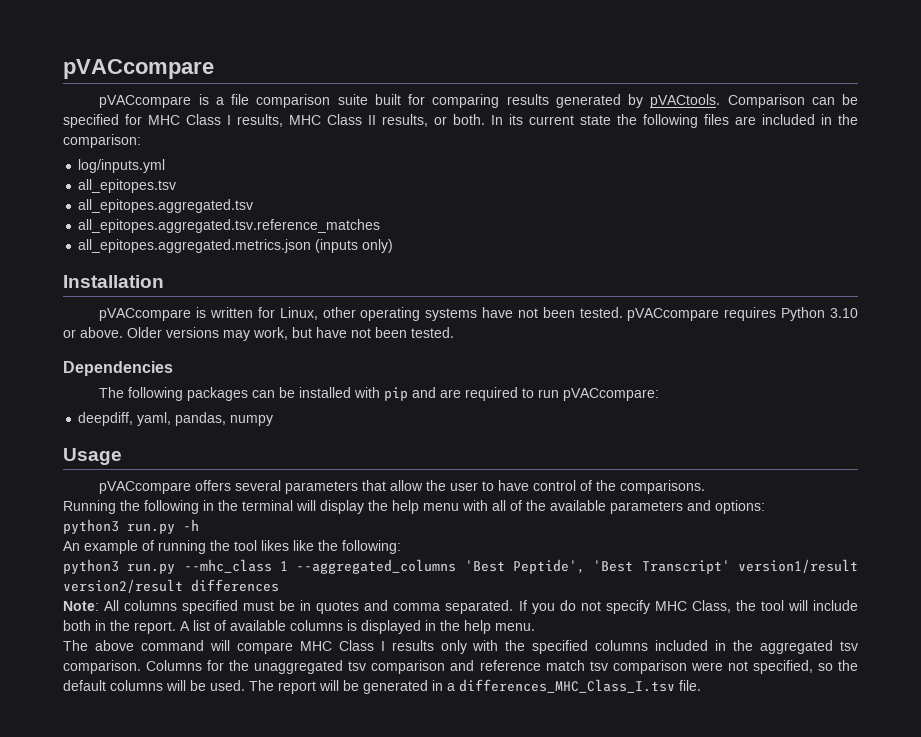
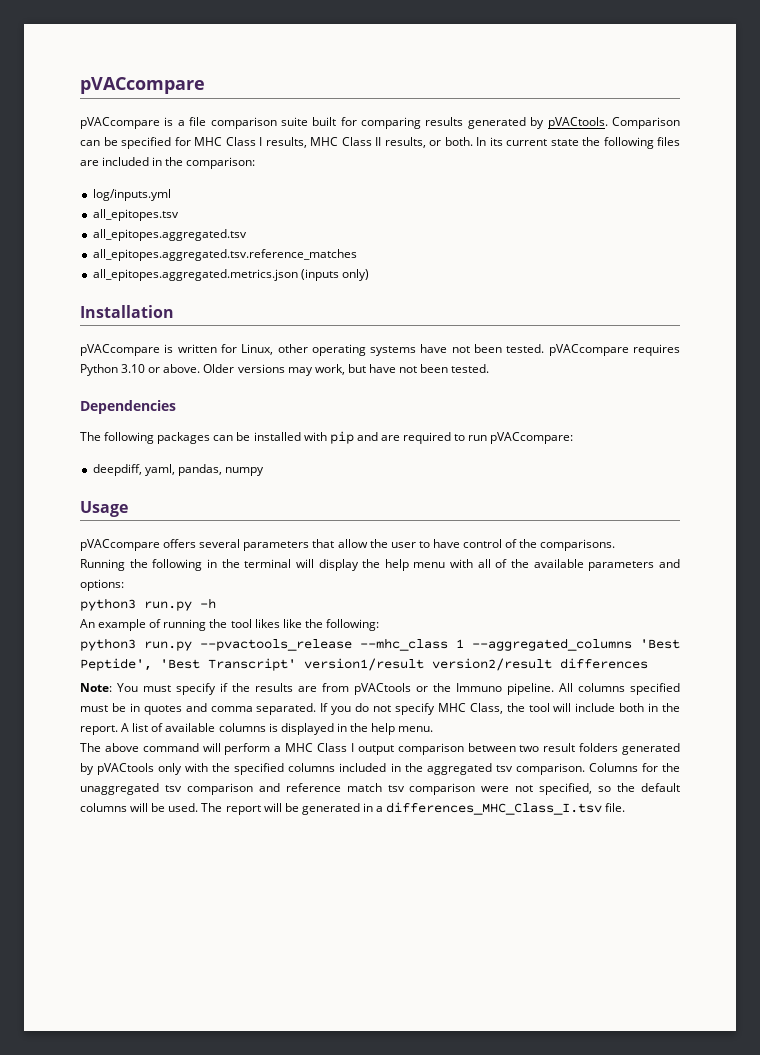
- python3 run.py --mhc_class 1 --aggregated_columns 'Best Peptide', 'Best Transcript' version1/result version2/result differences
+ python3 run.py --pvactools_release --mhc_class 1 --aggregated_columns 'Best Peptide', 'Best Transcript' version1/result version2/result differences
- Note: All columns specified must be in quotes and comma separated.
+ Note: You must specify if the results are from pVACtools or the Immuno pipeline. All columns specified must be in quotes and comma separated.
- The above command will compare MHC Class I results only with the specified columns included in the aggregated tsv comparison.
+ The above command will perform a MHC Class I output comparison between two result folders generated by pVACtools only with the specified columns included in the aggregated tsv comparison.

